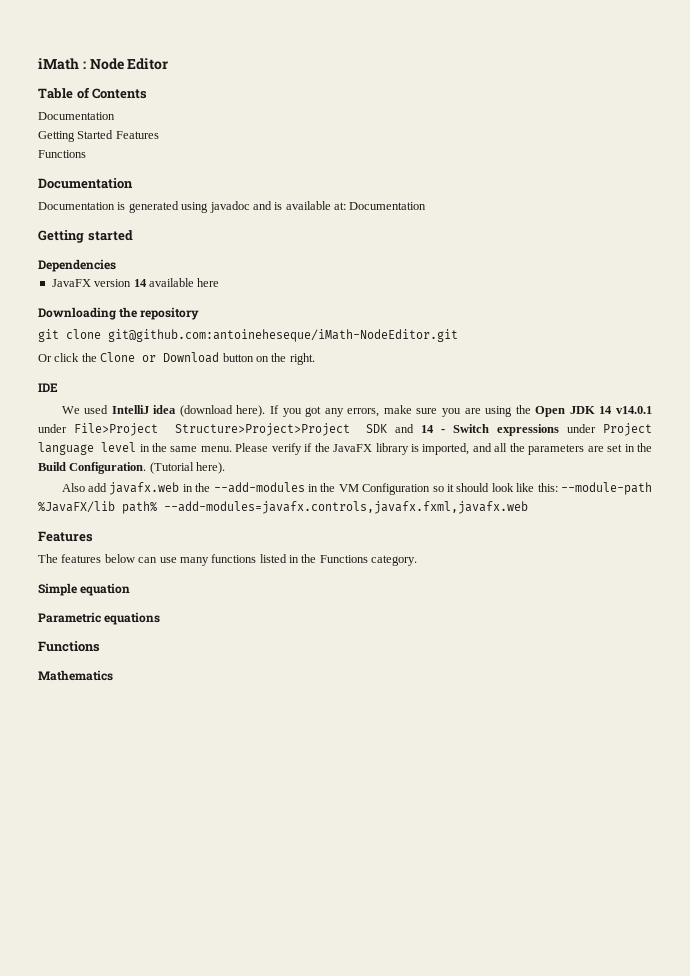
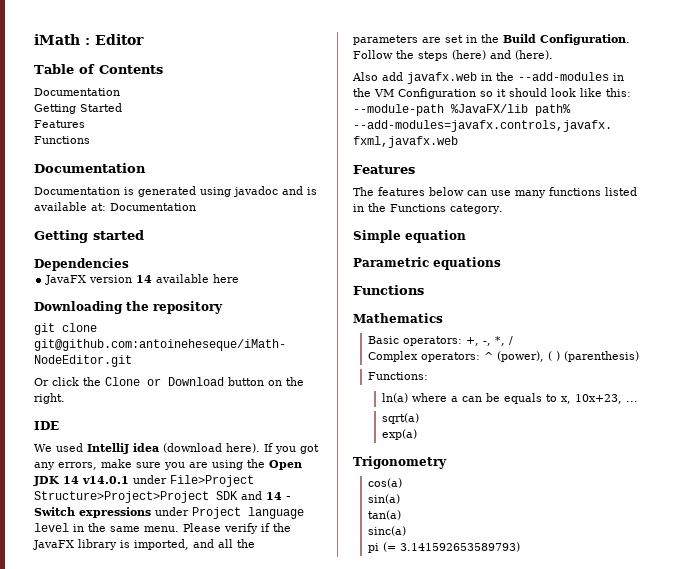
- iMath : Node Editor
+ iMath : Editor
- Getting Started Features
+ Getting Started
+ Features
- (Tutorial here).
+ Follow the steps (here) and (here).
+ Basic operators: +, -, *, /
+ Complex operators: ^ (power), ( ) (parenthesis)
+ Functions:
+ ln(a) where a can be equals to x, 10x+23, ...
+ sqrt(a)
+ exp(a)
+ Trigonometry
+ cos(a)
+ sin(a)
+ tan(a)
+ sinc(a)
+ pi (= 3.141592653589793)

